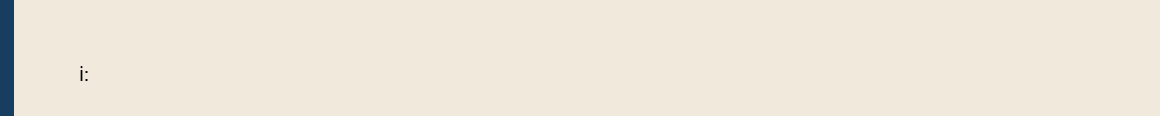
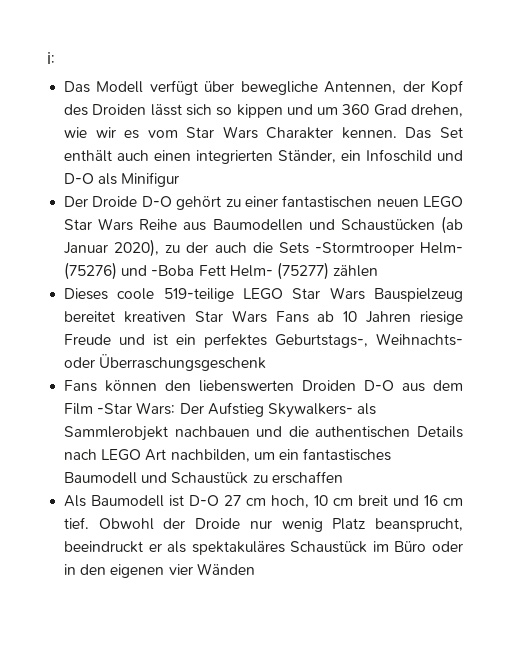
+ Das Modell verfügt über bewegliche Antennen, der Kopf des Droiden lässt sich so kippen und um 360 Grad drehen, wie wir es vom Star Wars Charakter kennen. Das Set enthält auch einen integrierten Ständer, ein Infoschild und D-O als Minifigur
+ Der Droide D-O gehört zu einer fantastischen neuen LEGO Star Wars Reihe aus Baumodellen und Schaustücken (ab Januar 2020), zu der auch die Sets -Stormtrooper Helm- (75276) und -Boba Fett Helm- (75277) zählen
+ Dieses coole 519-teilige LEGO Star Wars Bauspielzeug bereitet kreativen Star Wars Fans ab 10 Jahren riesige Freude und ist ein perfektes Geburtstags-, Weihnachts- oder Überraschungsgeschenk
+ Fans können den liebenswerten Droiden D-O aus dem Film -Star Wars: Der Aufstieg Skywalkers- als Sammlerobjekt nachbauen und die authentischen Details nach LEGO Art nachbilden, um ein fantastisches Baumodell und Schaustück zu erschaffen
+ Als Baumodell ist D-O 27 cm hoch, 10 cm breit und 16 cm tief. Obwohl der Droide nur wenig Platz beansprucht, beeindruckt er als spektakuläres Schaustück im Büro oder in den eigenen vier Wänden

